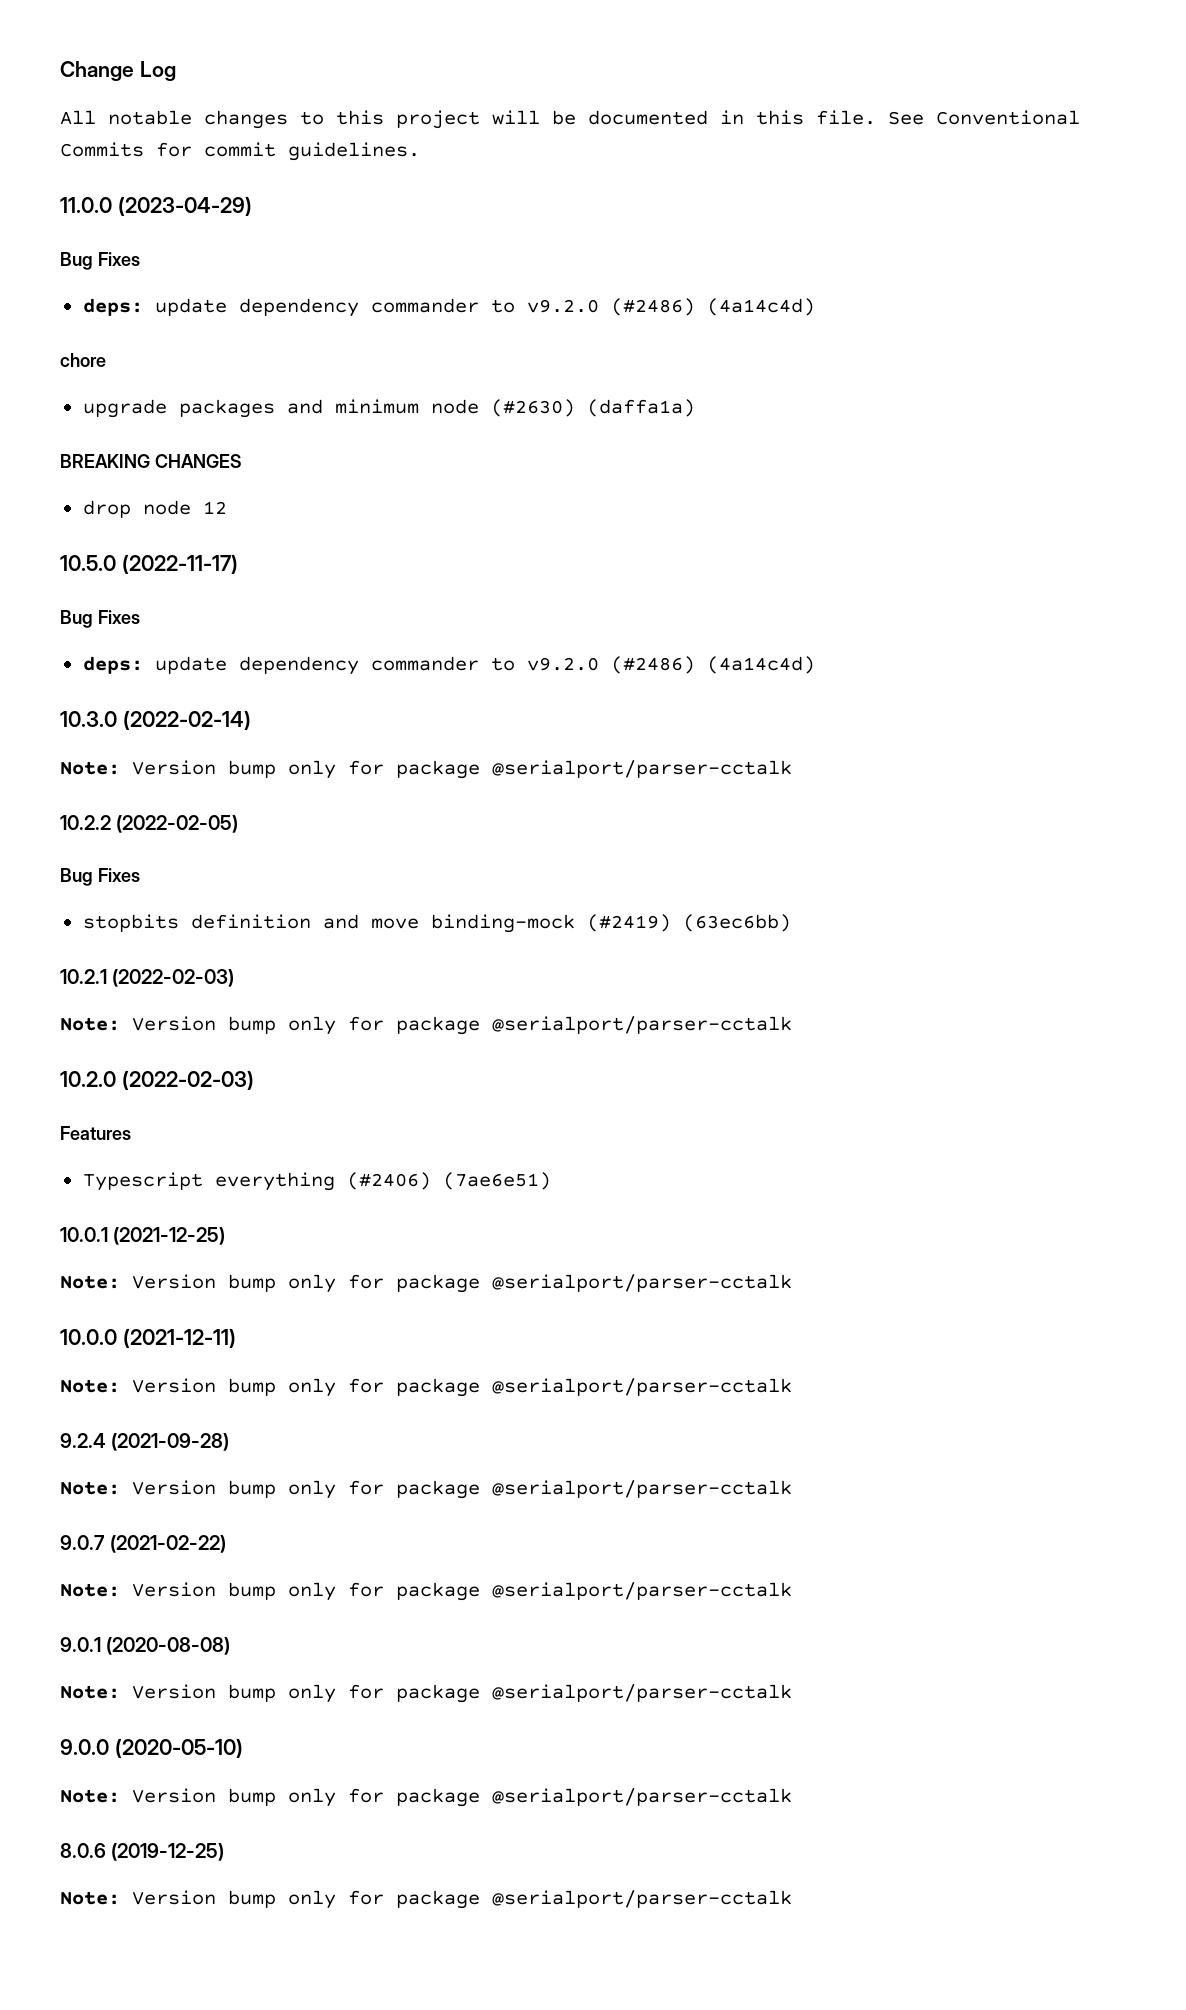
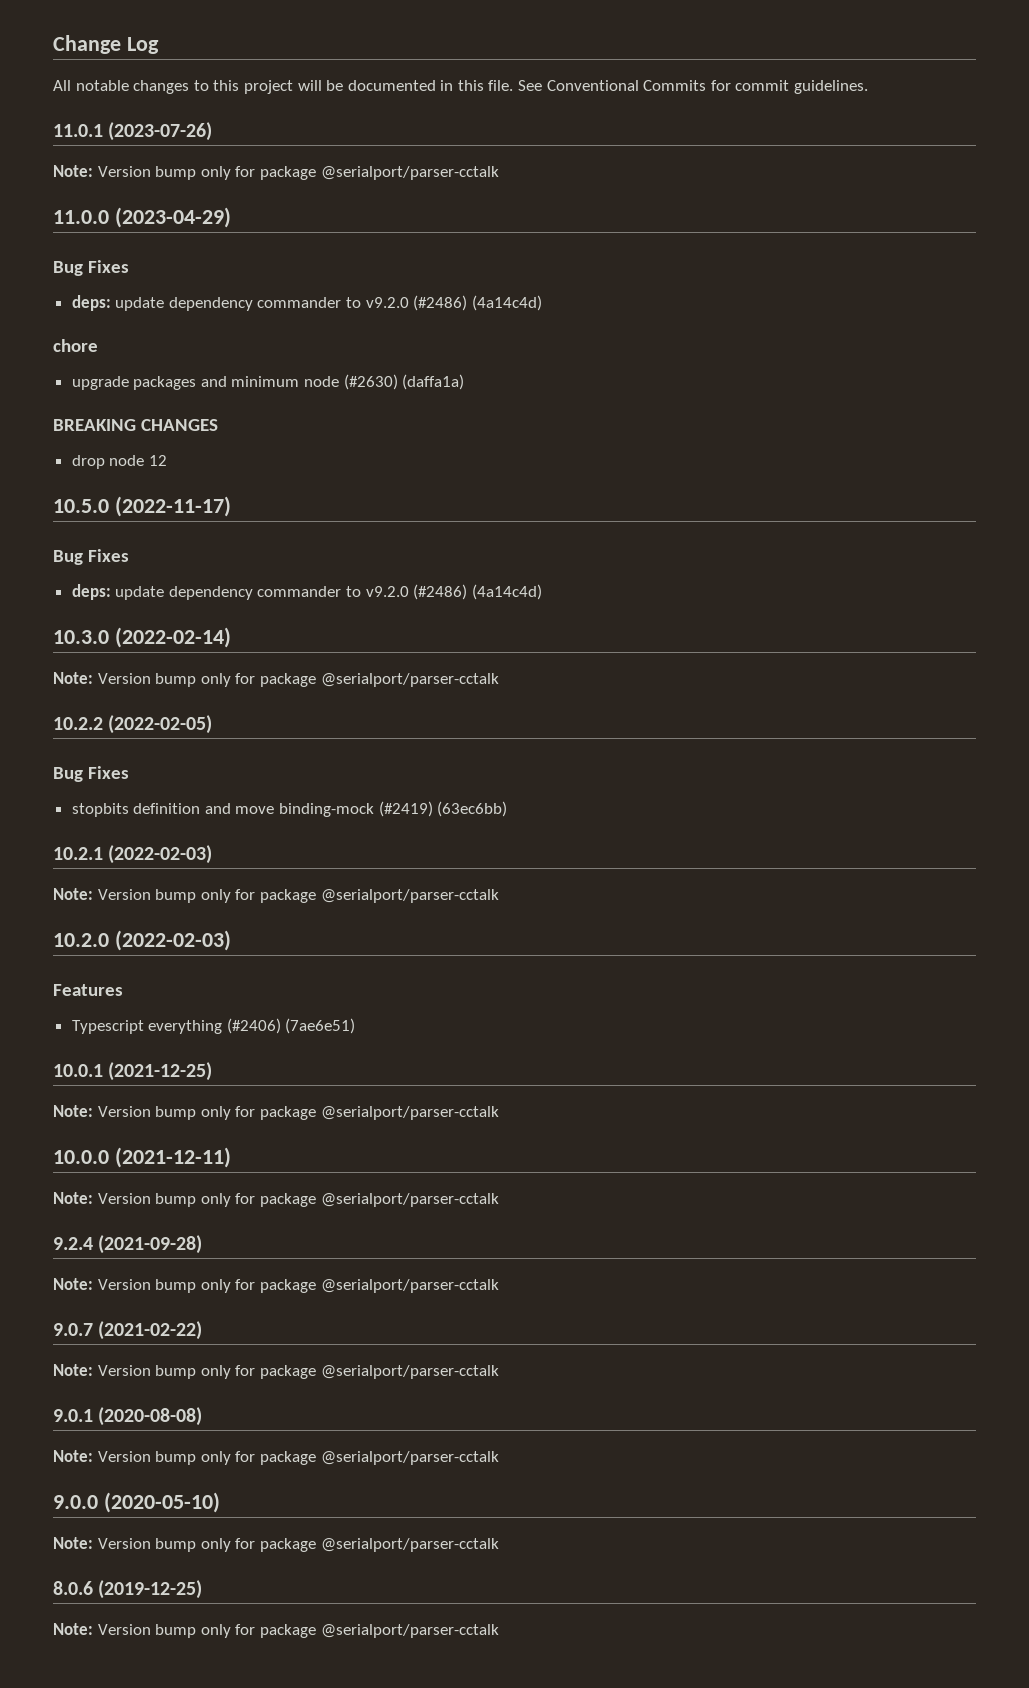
+ 11.0.1 (2023-07-26)
+ Note: Version bump only for package @serialport/parser-cctalk

